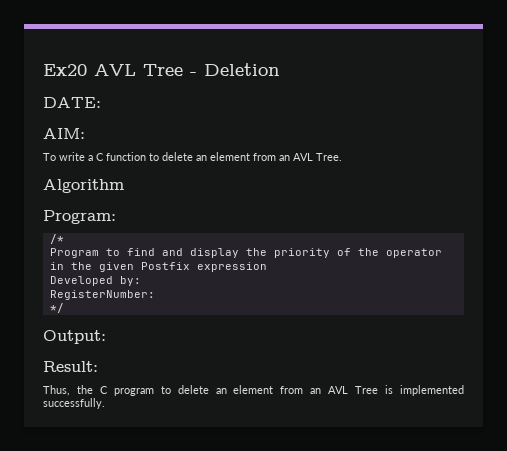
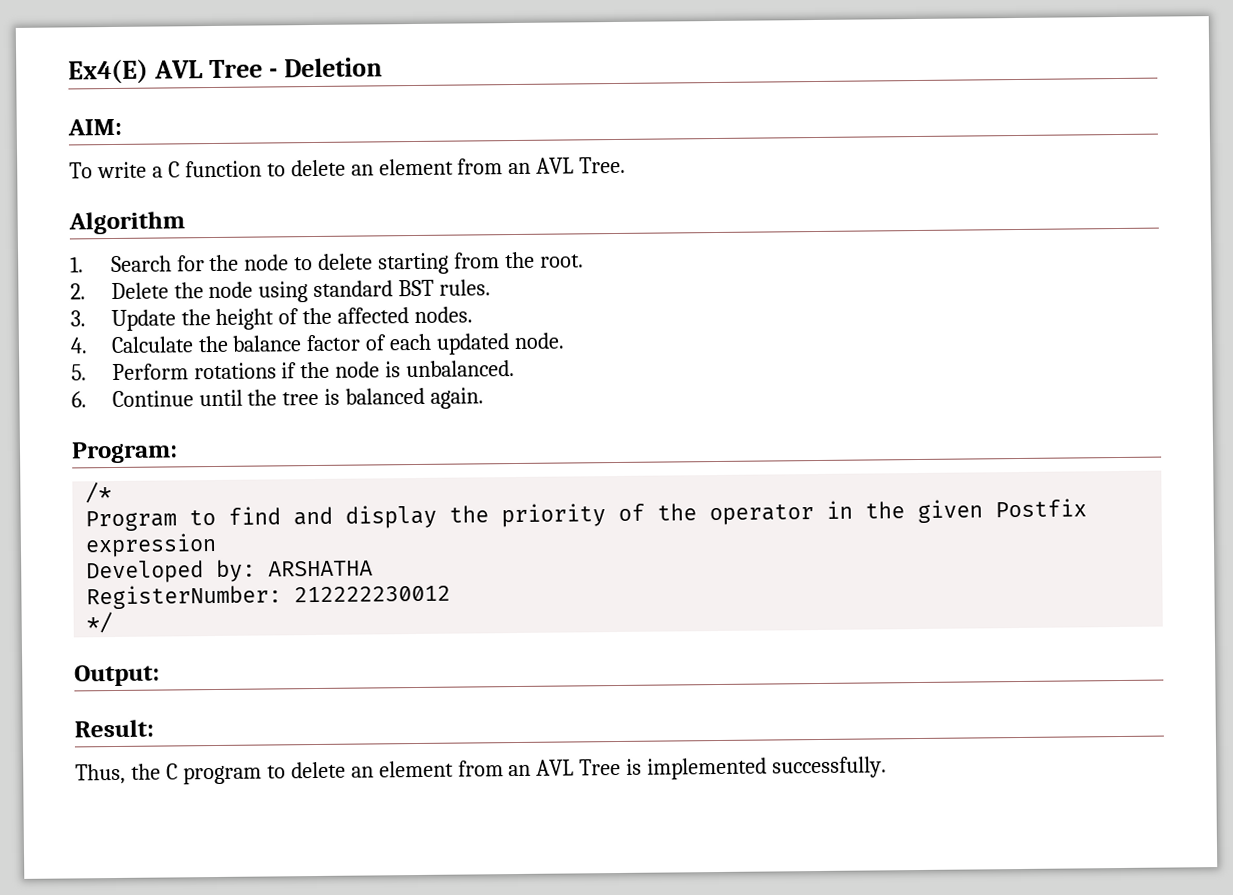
- Ex20 AVL Tree - Deletion
+ Ex4(E) AVL Tree - Deletion
- DATE:
+ 1. Search for the node to delete starting from the root.
+ 2. Delete the node using standard BST rules.
+ 3. Update the height of the affected nodes.
+ 4. Calculate the balance factor of each updated node.
+ 5. Perform rotations if the node is unbalanced.
+ 6. Continue until the tree is balanced again.
- Developed by:
+ Developed by: ARSHATHA
- RegisterNumber:
+ RegisterNumber: 212222230012

